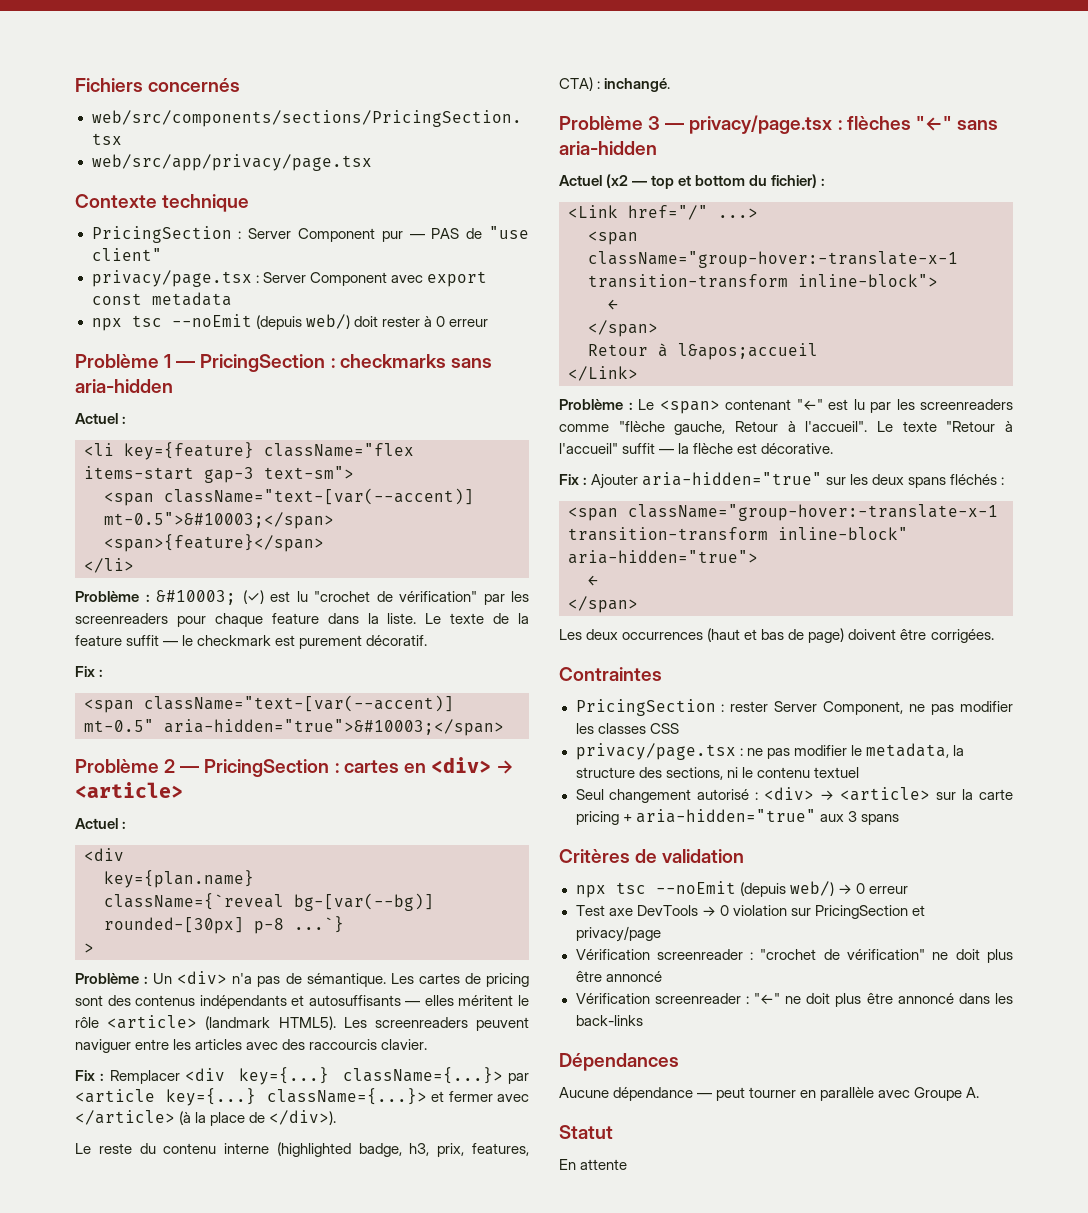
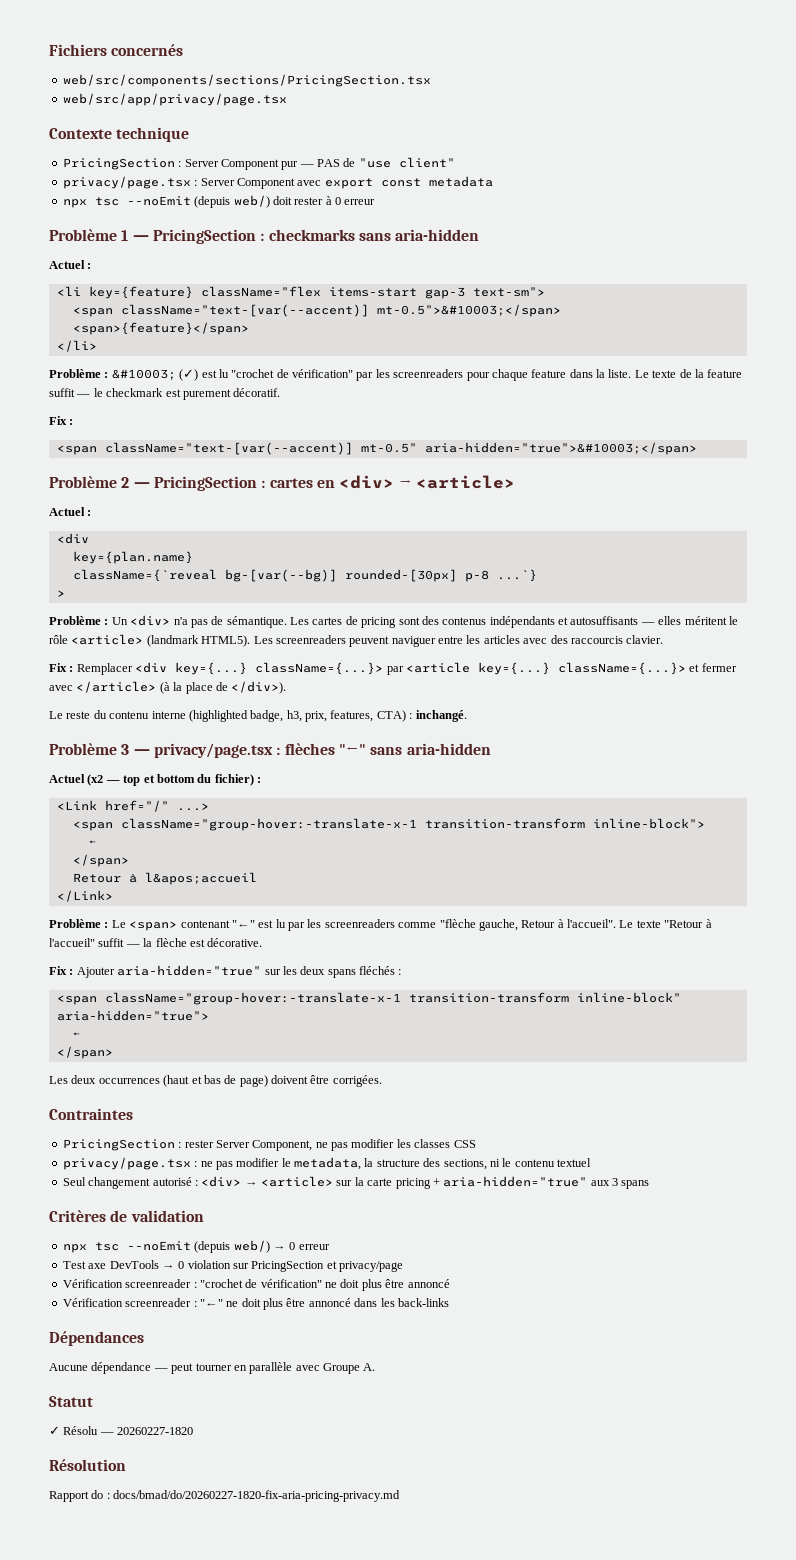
- En attente
+ ✓ Résolu — 20260227-1820
+ Résolution
+ Rapport do : docs/bmad/do/20260227-1820-fix-aria-pricing-privacy.md

